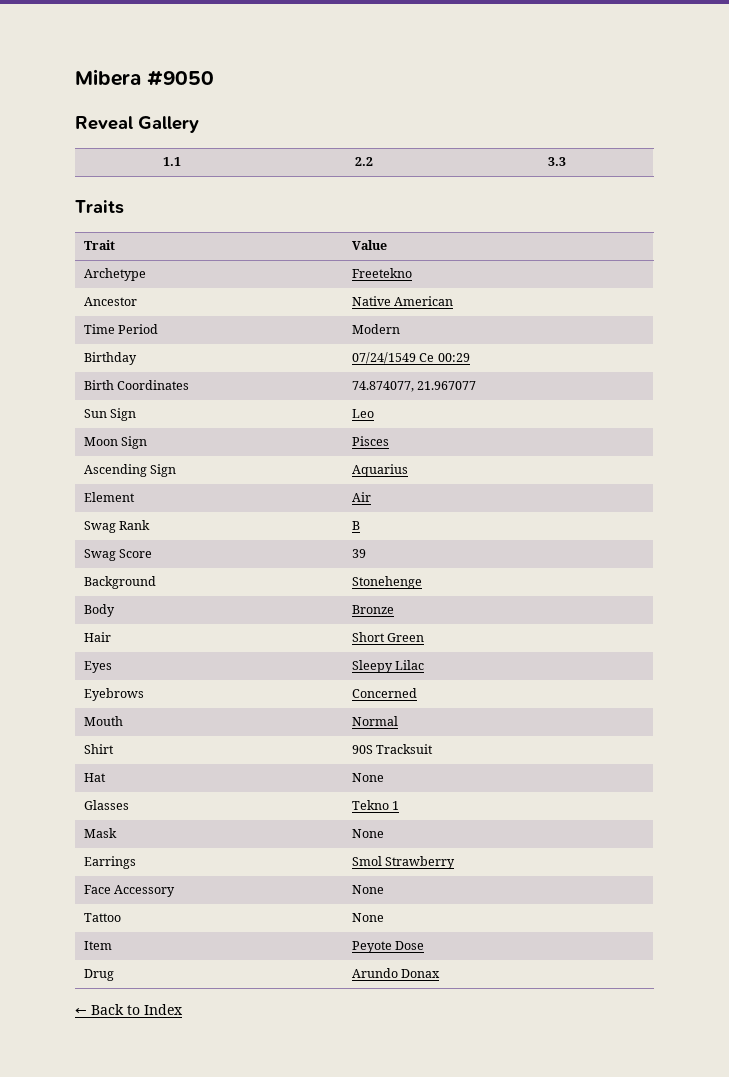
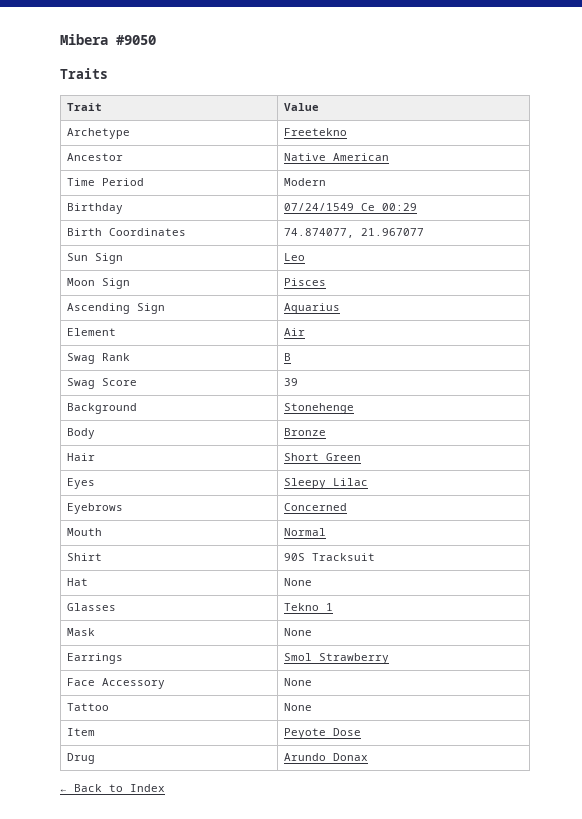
- Reveal Gallery
- 1.1 | 2.2 | 3.3

